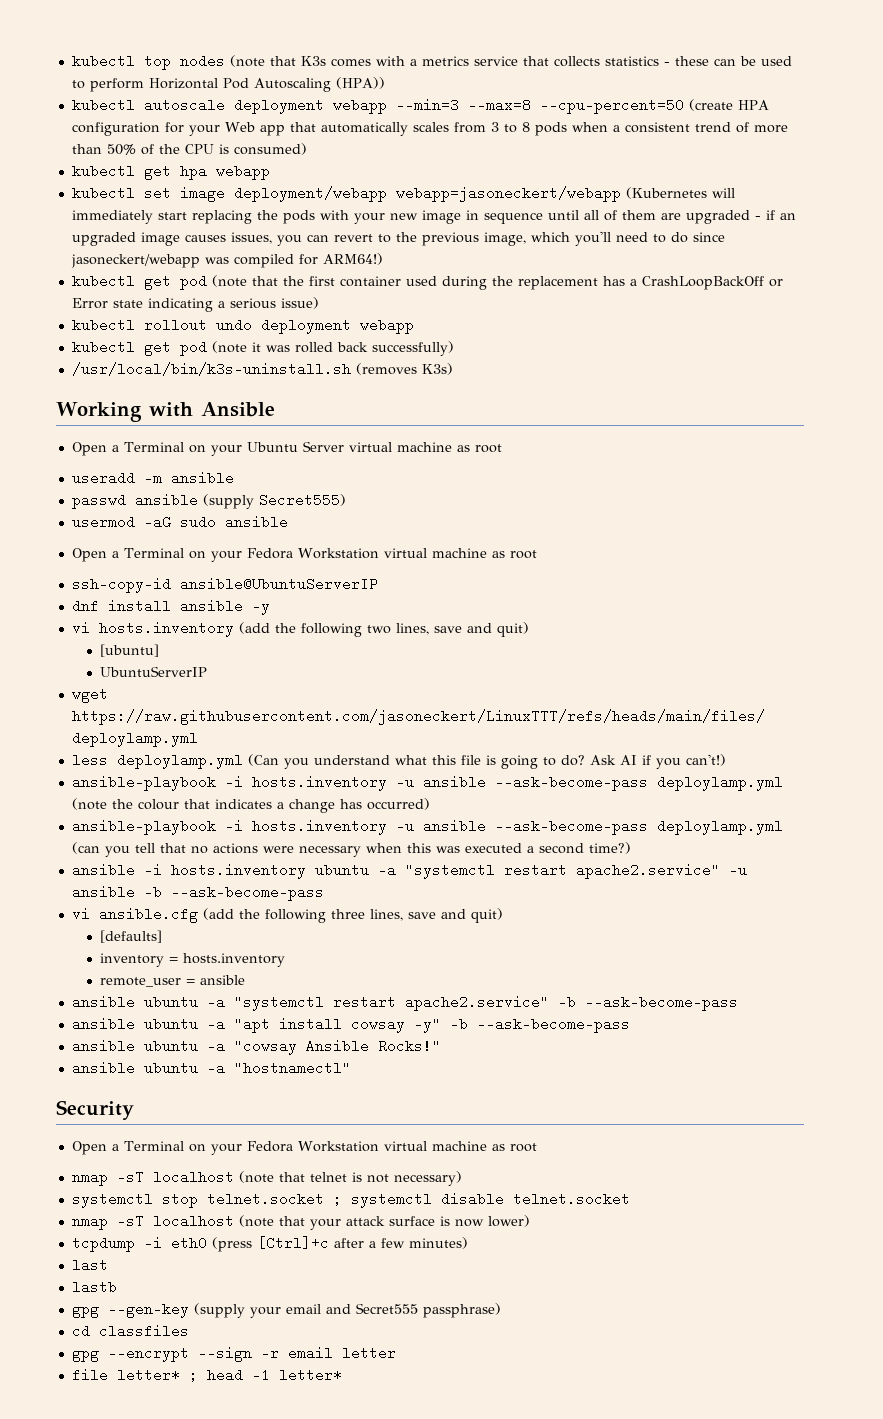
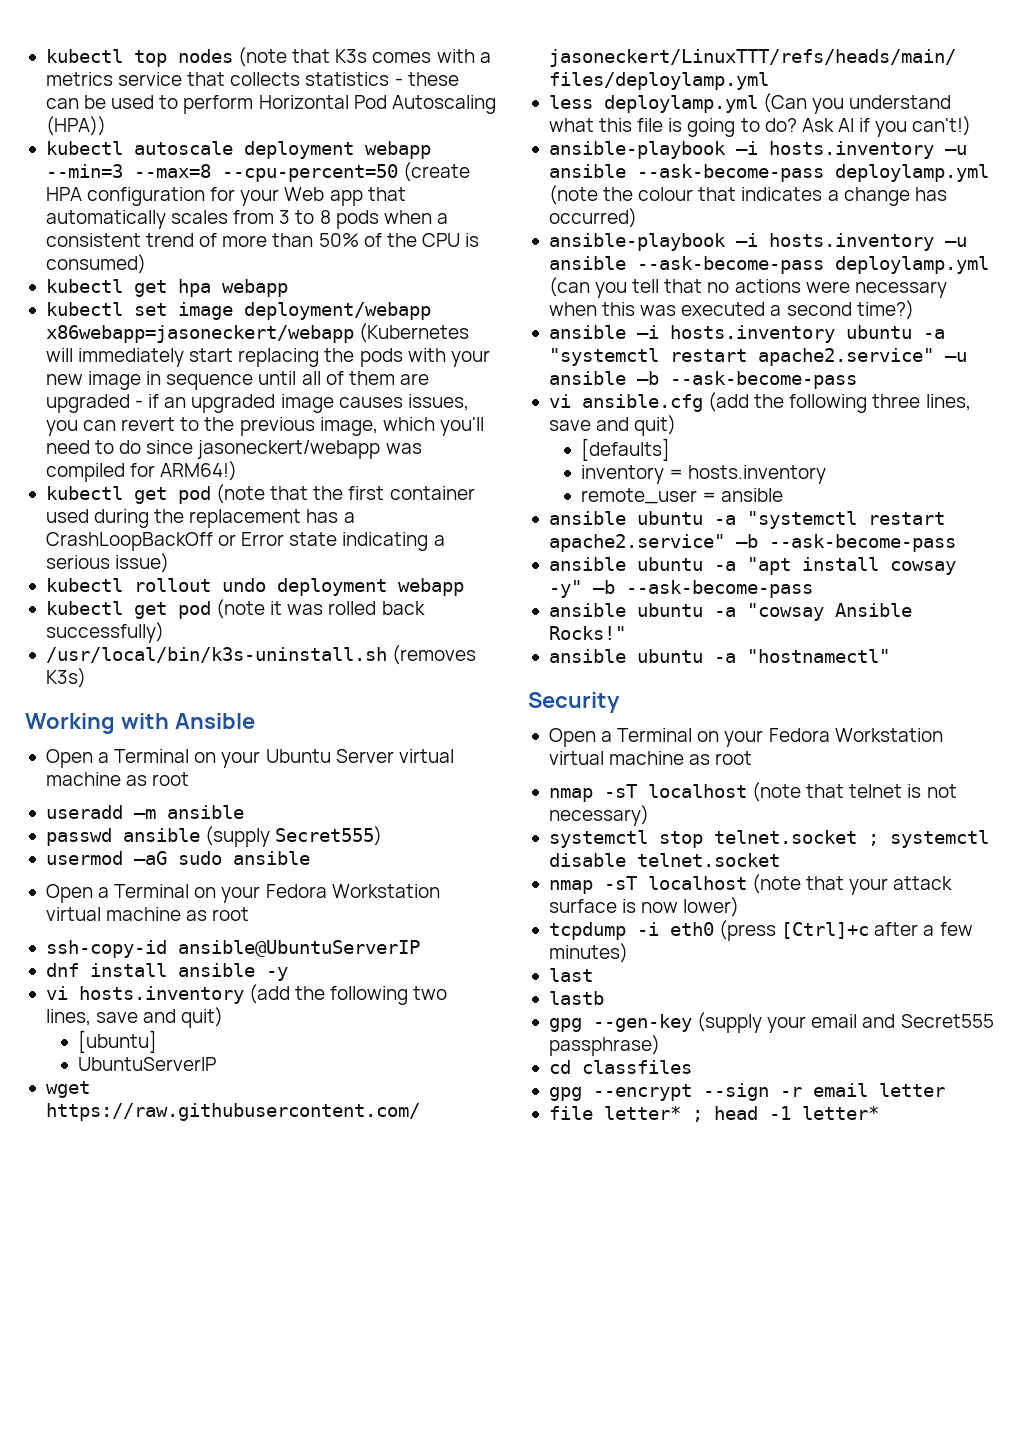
- kubectl set image deployment/webapp webapp=jasoneckert/webapp (Kubernetes will immediately start replacing the pods with your new image in sequence until all of them are upgraded - if an upgraded image causes issues, you can revert to the previous image, which you'll need to do since jasoneckert/webapp was compiled for ARM64!)
+ kubectl set image deployment/webapp x86webapp=jasoneckert/webapp (Kubernetes will immediately start replacing the pods with your new image in sequence until all of them are upgraded - if an upgraded image causes issues, you can revert to the previous image, which you'll need to do since jasoneckert/webapp was compiled for ARM64!)

